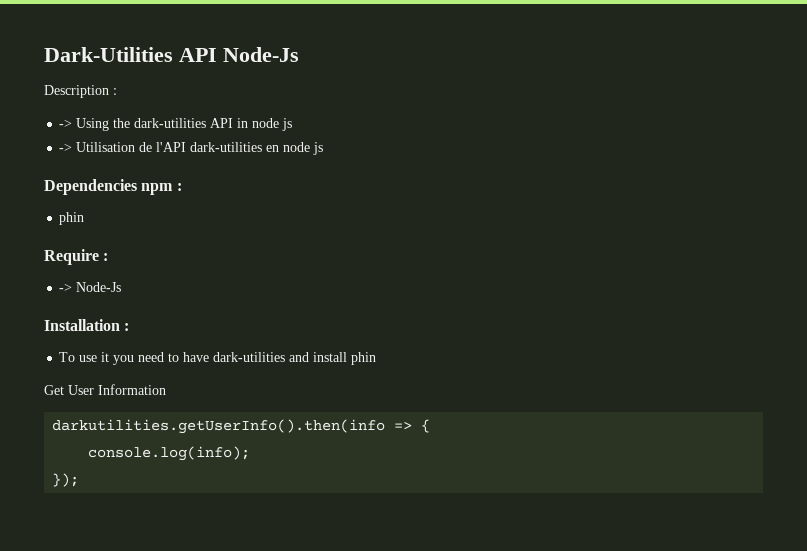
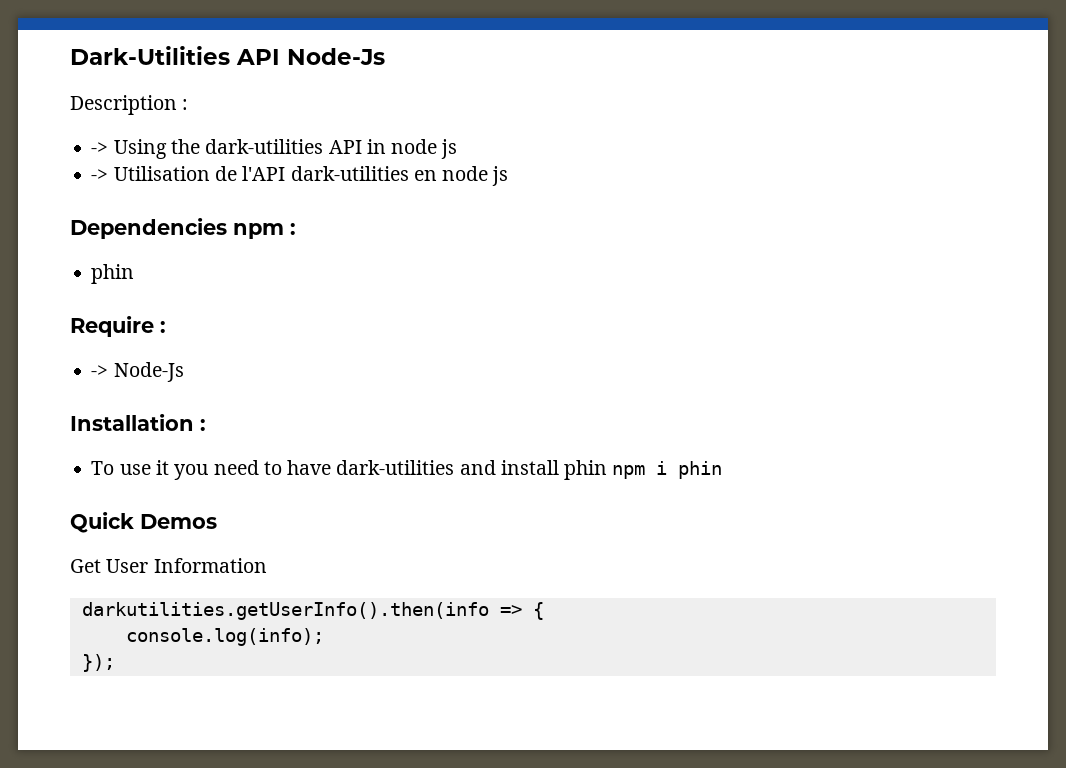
- To use it you need to have dark-utilities and install phin
+ To use it you need to have dark-utilities and install phin npm i phin
+ Quick Demos

